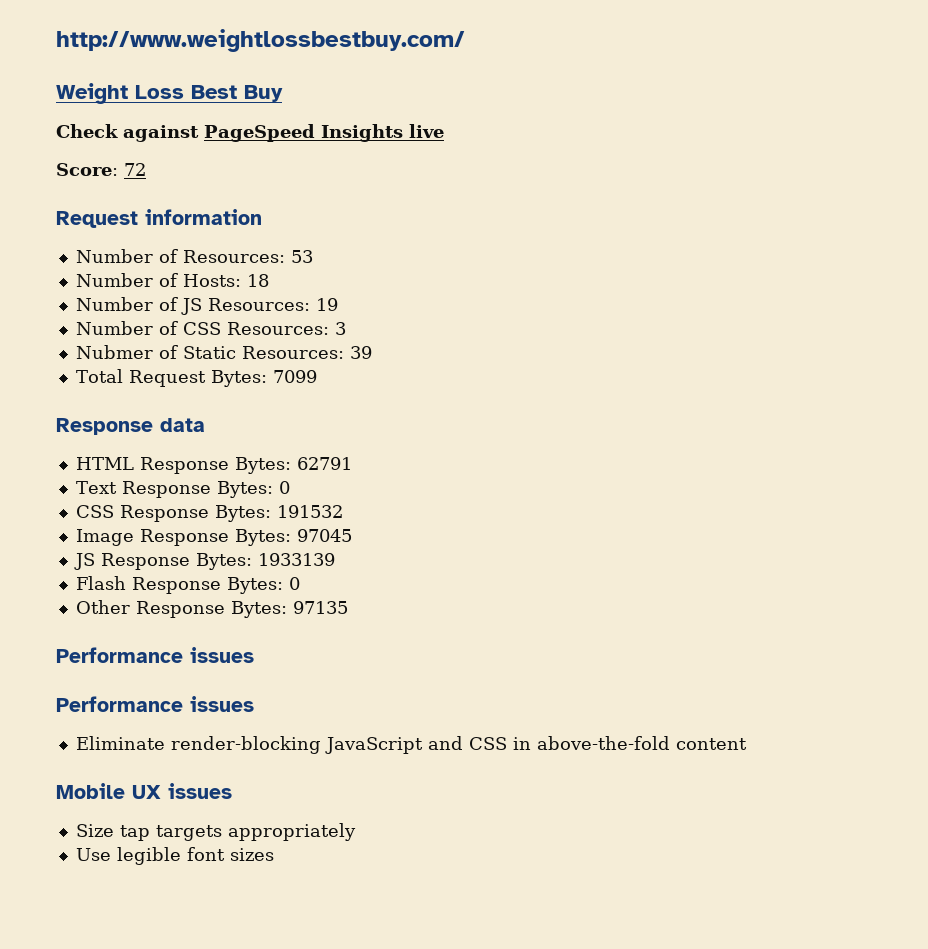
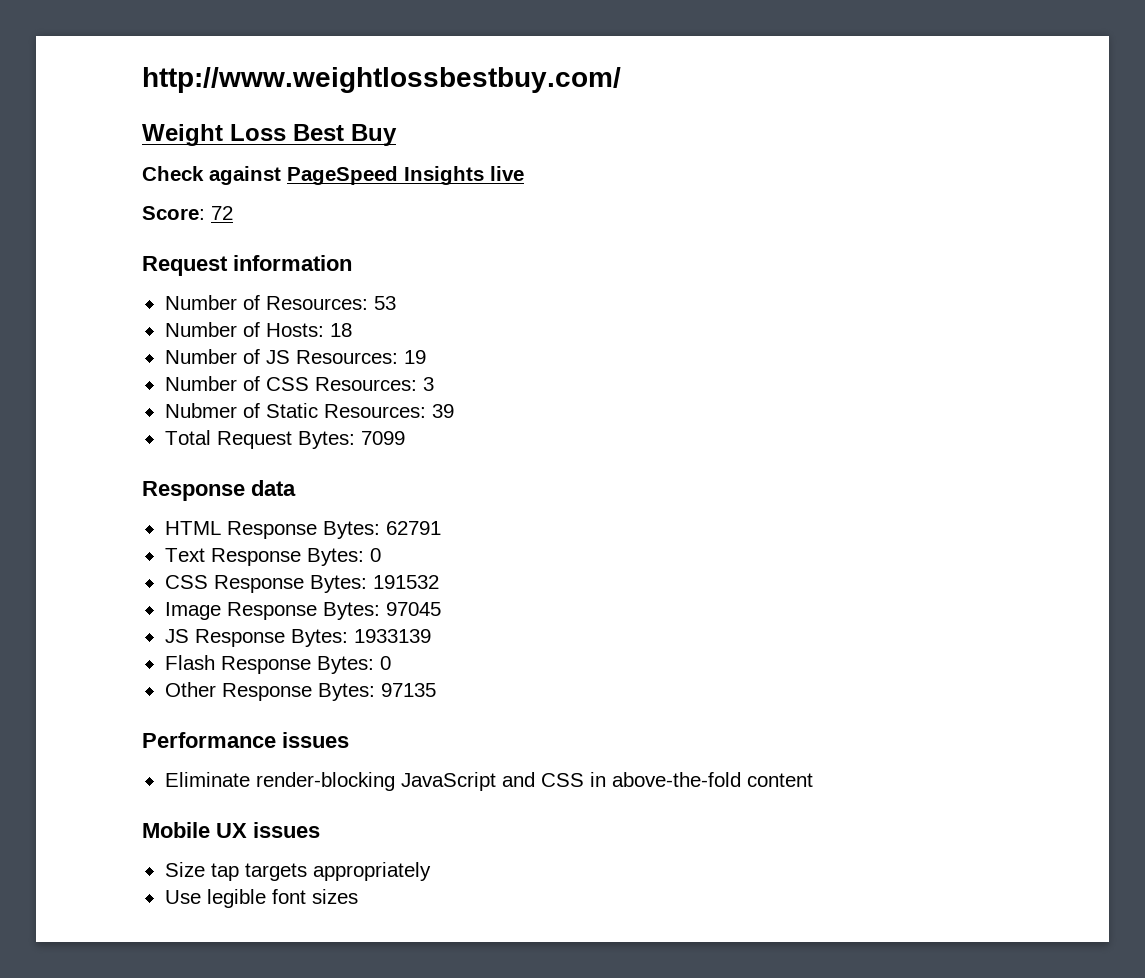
  Other Response Bytes: 97135
- Performance issues

